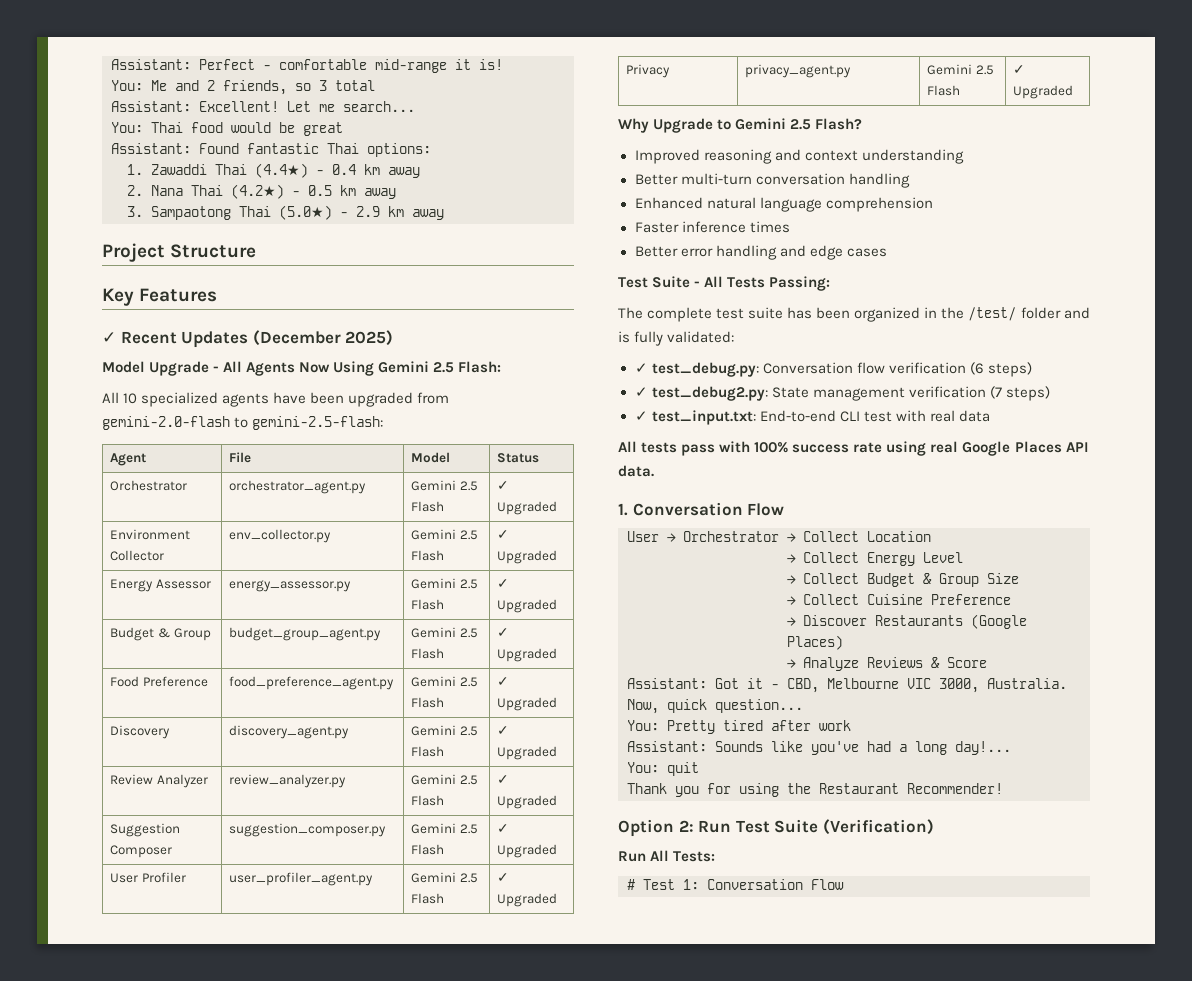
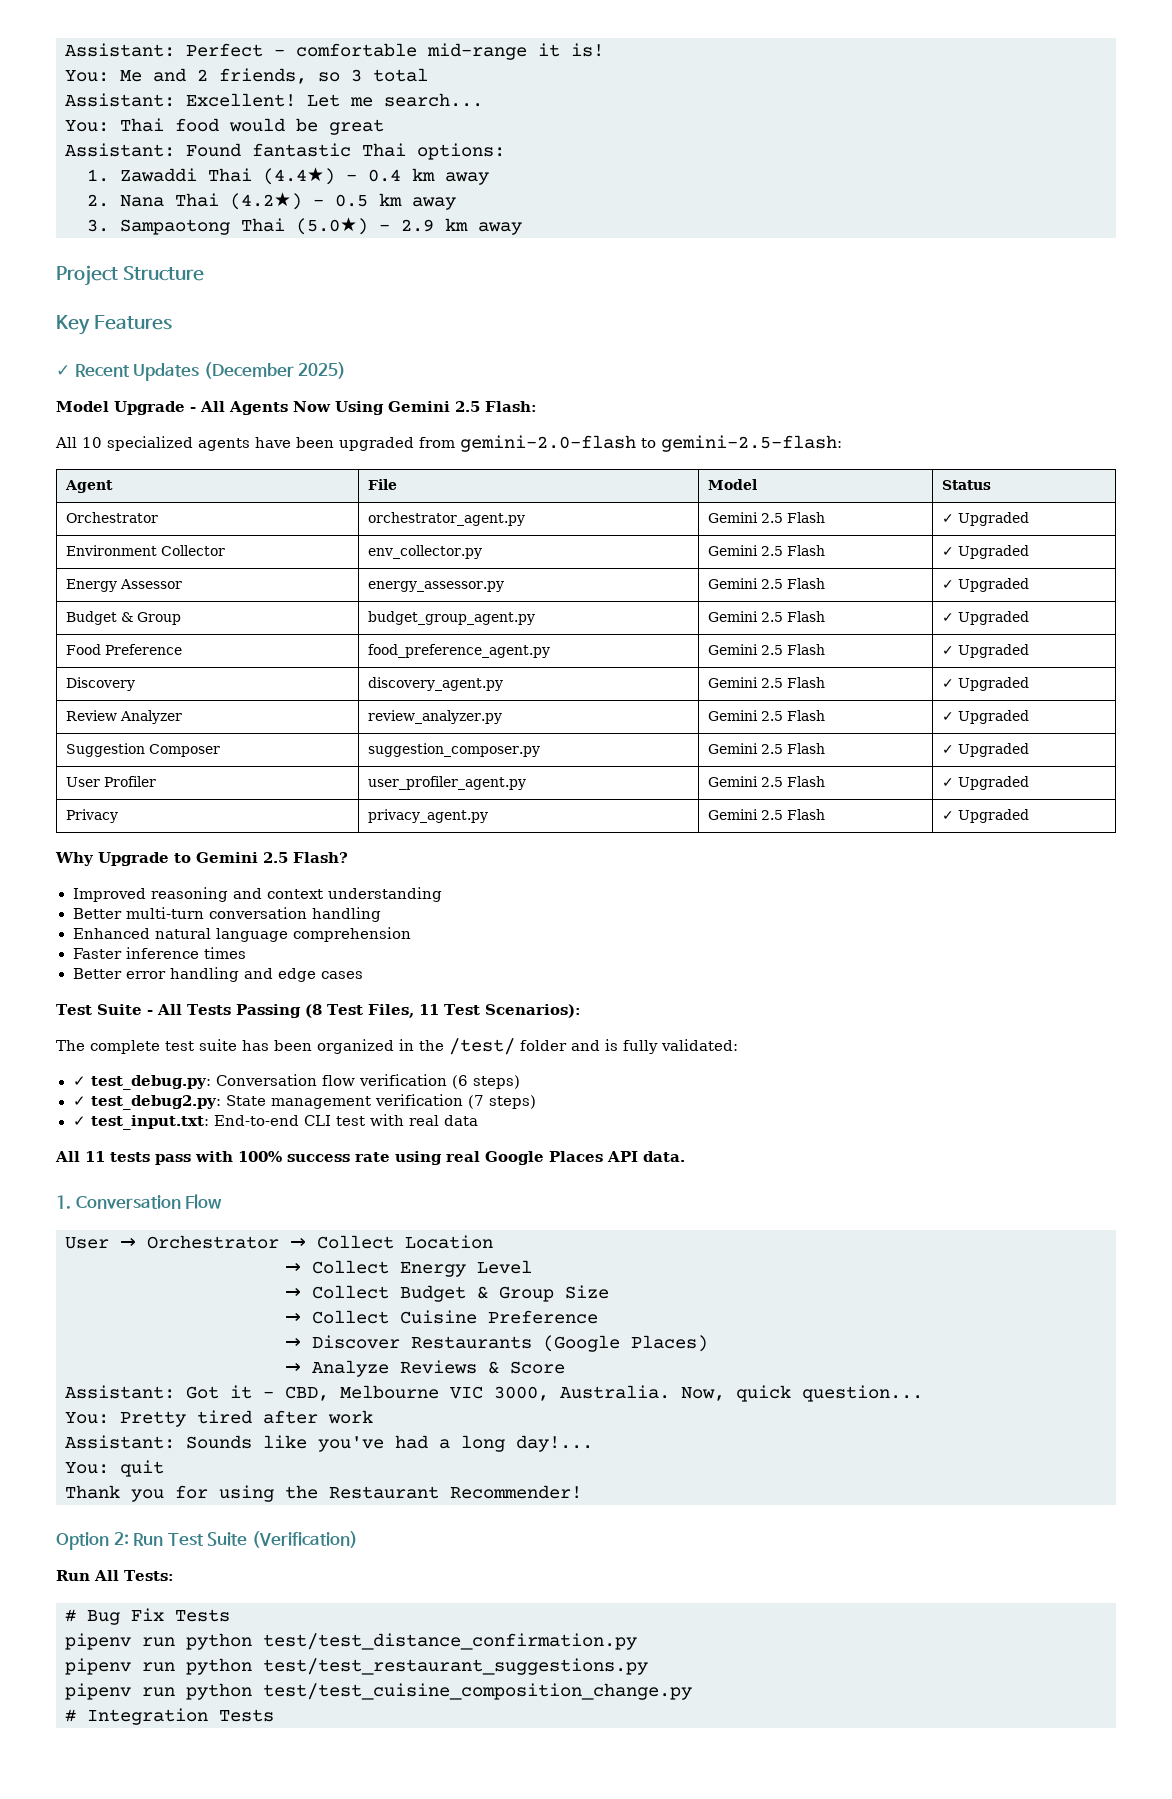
- Test Suite - All Tests Passing:
+ Test Suite - All Tests Passing (8 Test Files, 11 Test Scenarios):
- All tests pass with 100% success rate using real Google Places API data.
+ All 11 tests pass with 100% success rate using real Google Places API data.
- # Test 1: Conversation Flow
+ # Bug Fix Tests
+ pipenv run python test/test_distance_confirmation.py
+ pipenv run python test/test_restaurant_suggestions.py
+ pipenv run python test/test_cuisine_composition_change.py
+ # Integration Tests

